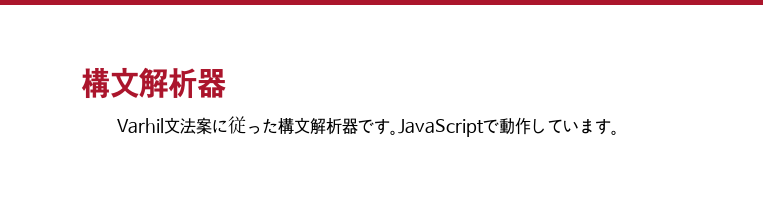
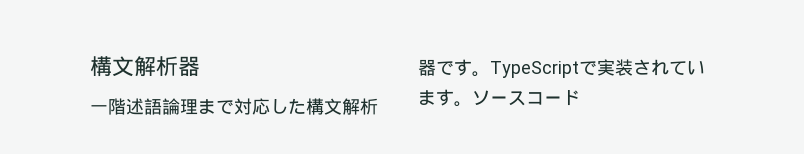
- Varhil文法案に従った構文解析器です。
+ 一階述語論理まで対応した構文解析器です。
- JavaScriptで動作しています。
+ TypeScriptで実装されています。ソースコード

